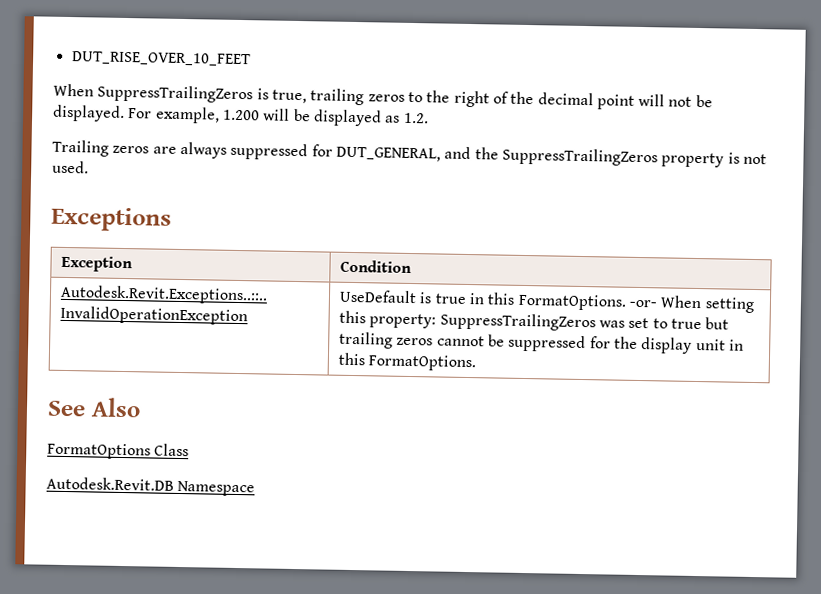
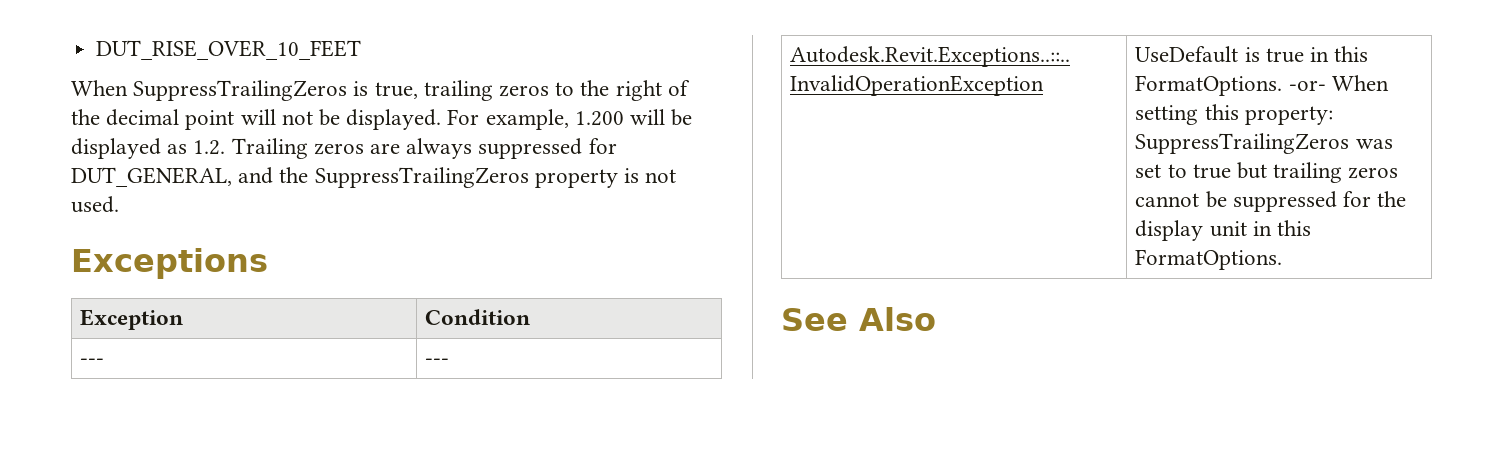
- For example, 1.200 will be displayed as 1.2.
- Trailing zeros are always suppressed for DUT_GENERAL, and the SuppressTrailingZeros property is not used.
+ For example, 1.200 will be displayed as 1.2. Trailing zeros are always suppressed for DUT_GENERAL, and the SuppressTrailingZeros property is not used.
+ --- | ---
- FormatOptions Class
- Autodesk.Revit.DB Namespace

